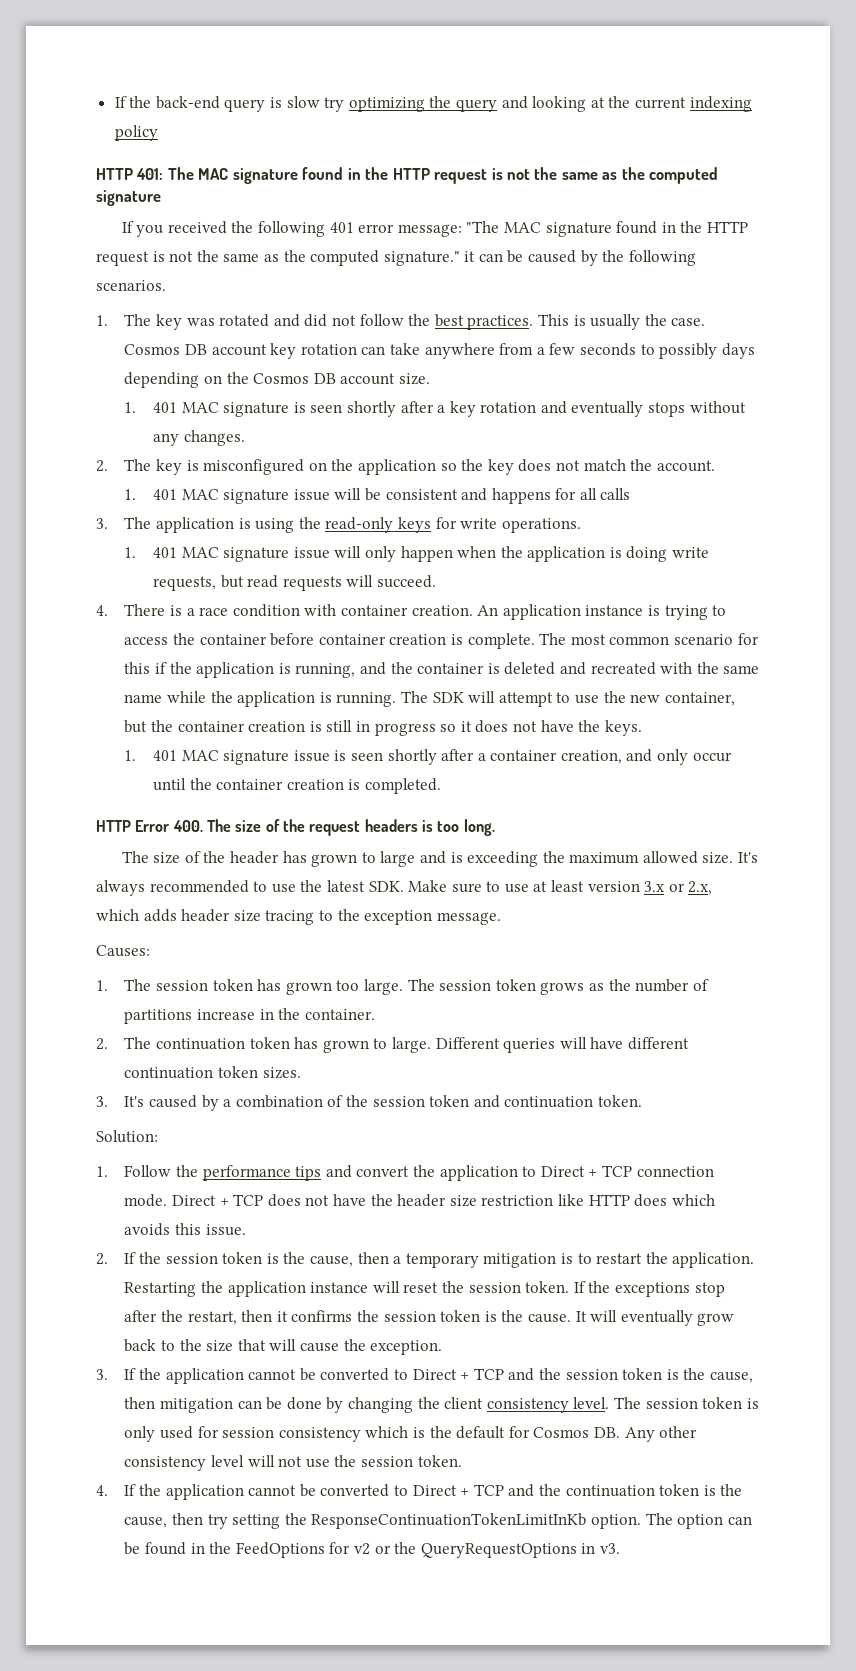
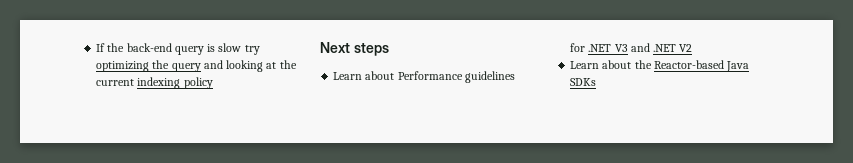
- HTTP 401: The MAC signature found in the HTTP request is not the same as the computed signature
- If you received the following 401 error message: "The MAC signature found in the HTTP request is not the same as the computed signature." it can be caused by the following scenarios.
- 1. The key was rotated and did not follow the best practices. This is usually the case. Cosmos DB account key rotation can take anywhere from a few seconds to possibly days depending on the Cosmos DB account size.
- 1. 401 MAC signature is seen shortly after a key rotation and eventually stops without any changes.
- 2. The key is misconfigured on the application so the key does not match the account.
- 1. 401 MAC signature issue will be consistent and happens for all calls
- 3. The application is using the read-only keys for write operations.
- 1. 401 MAC signature issue will only happen when the application is doing write requests, but read requests will succeed.
- 4. There is a race condition with container creation. An application instance is trying to access the container before container creation is complete. The most common scenario for this if the application is running, and the container is deleted and recreated with the same name while the application is running. The SDK will attempt to use the new container, but the container creation is still in progress so it does not have the keys.
- 1. 401 MAC signature issue is seen shortly after a container creation, and only occur until the container creation is completed.
- HTTP Error 400. The size of the request headers is too long.
- The size of the header has grown to large and is exceeding the maximum allowed size. It's always recommended to use the latest SDK. Make sure to use at least version 3.x or 2.x, which adds header size tracing to the exception message.
- Causes:
- 1. The session token has grown too large. The session token grows as the number of partitions increase in the container.
- 2. The continuation token has grown to large. Different queries will have different continuation token sizes.
- 3. It's caused by a combination of the session token and continuation token.
- Solution:
- 1. Follow the performance tips and convert the application to Direct + TCP connection mode. Direct + TCP does not have the header size restriction like HTTP does which avoids this issue.
- 2. If the session token is the cause, then a temporary mitigation is to restart the application. Restarting the application instance will reset the session token. If the exceptions stop after the restart, then it confirms the session token is the cause. It will eventually grow back to the size that will cause the exception.
- 3. If the application cannot be converted to Direct + TCP and the session token is the cause, then mitigation can be done by changing the client consistency level. The session token is only used for session consistency which is the default for Cosmos DB. Any other consistency level will not use the session token.
- 4. If the application cannot be converted to Direct + TCP and the continuation token is the cause, then try setting the ResponseContinuationTokenLimitInKb option. The option can be found in the FeedOptions for v2 or the QueryRequestOptions in v3.
+ Next steps
+ Learn about Performance guidelines for .NET V3 and .NET V2
+ Learn about the Reactor-based Java SDKs

